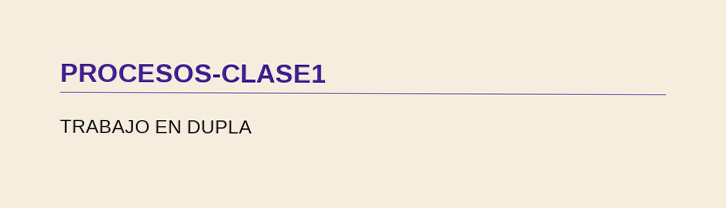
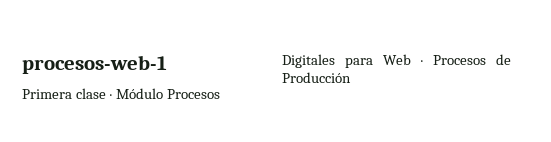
- PROCESOS-CLASE1
- TRABAJO EN DUPLA
+ procesos-web-1
+ Primera clase · Módulo Procesos Digitales para Web · Procesos de Producción

